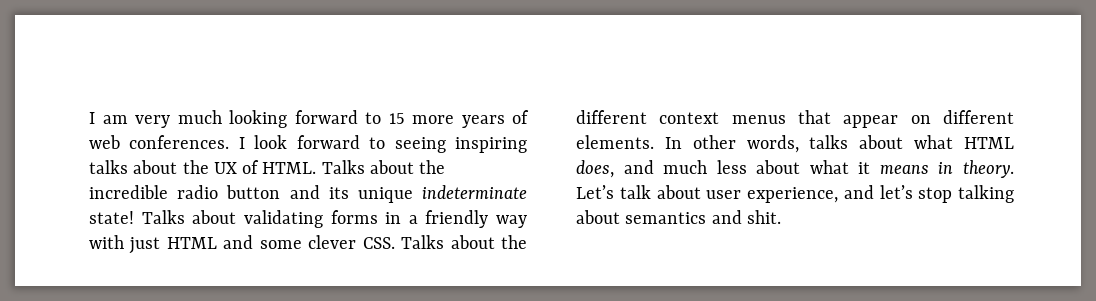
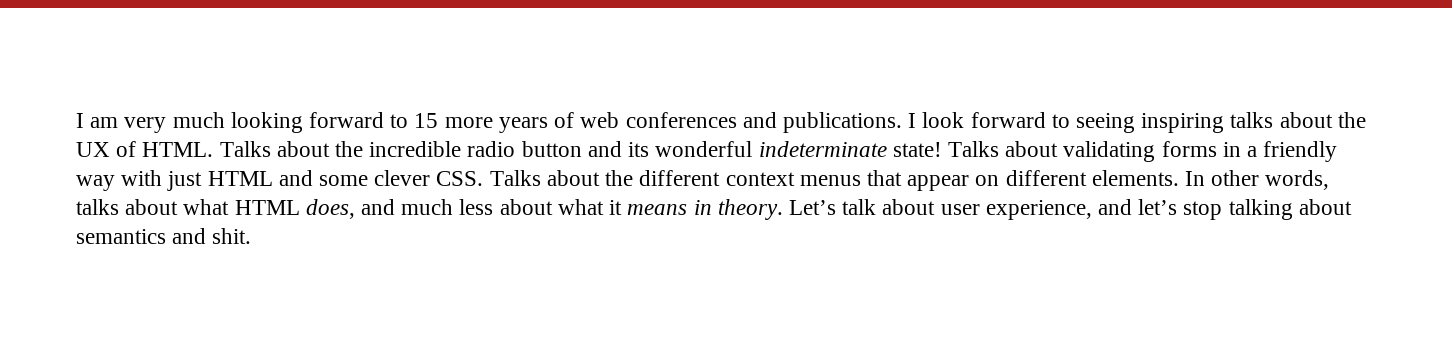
- I am very much looking forward to 15 more years of web conferences.
+ I am very much looking forward to 15 more years of web conferences and publications.
- Talks about the incredible radio button and its unique indeterminate state!
+ Talks about the incredible radio button and its wonderful indeterminate state!

